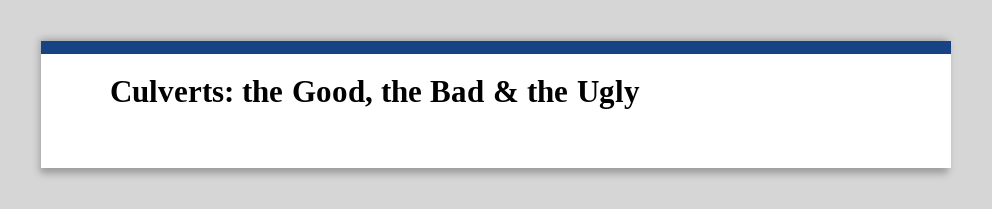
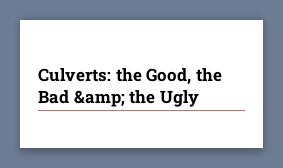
- Culverts: the Good, the Bad & the Ugly
+ Culverts: the Good, the Bad &amp; the Ugly

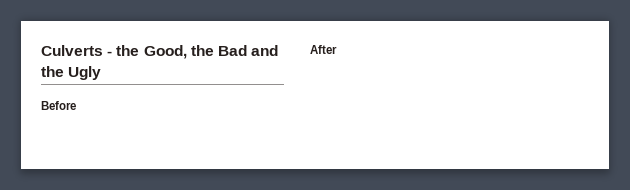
- Culverts: the Good, the Bad &amp; the Ugly
+ Culverts - the Good, the Bad and the Ugly
+ Before
+ After

